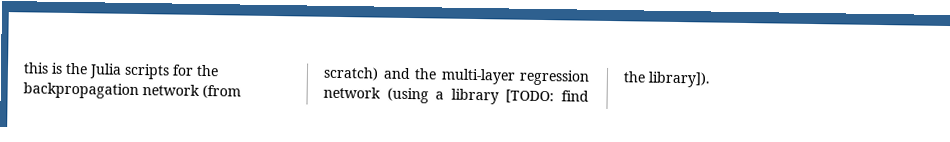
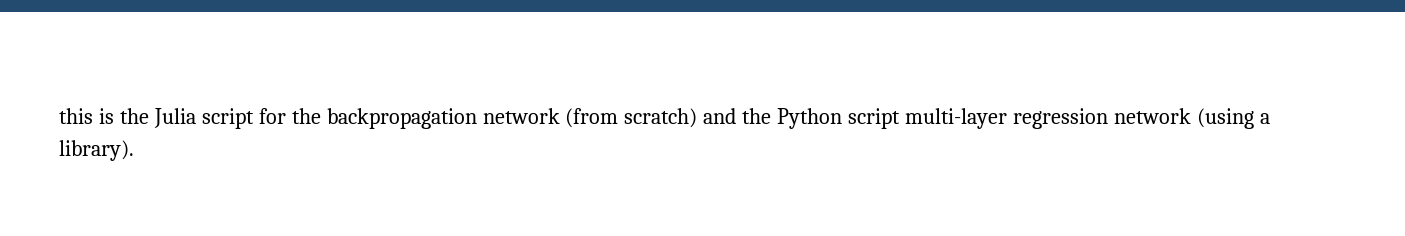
- this is the Julia scripts for the backpropagation network (from scratch) and the multi-layer regression network (using a library [TODO: find the library]).
+ this is the Julia script for the backpropagation network (from scratch) and the Python script multi-layer regression network (using a library).

